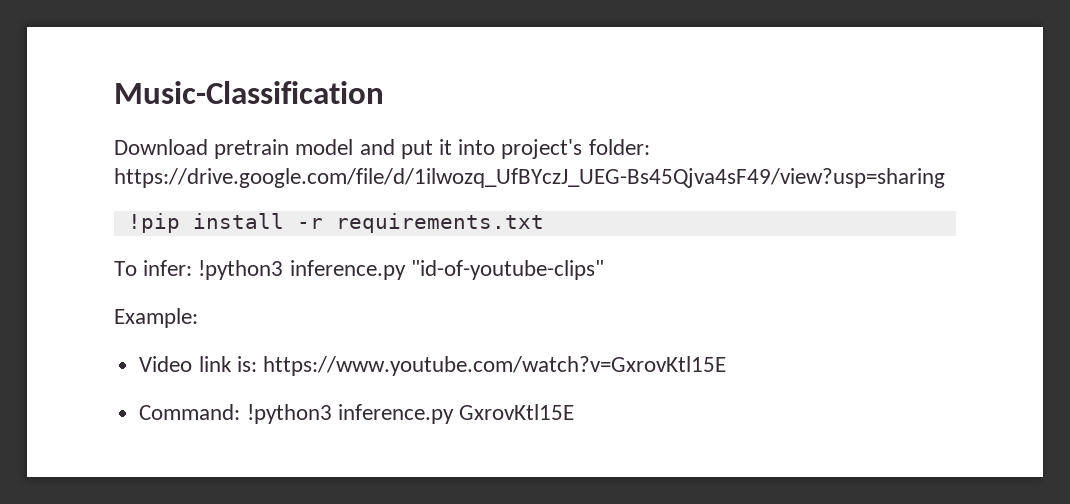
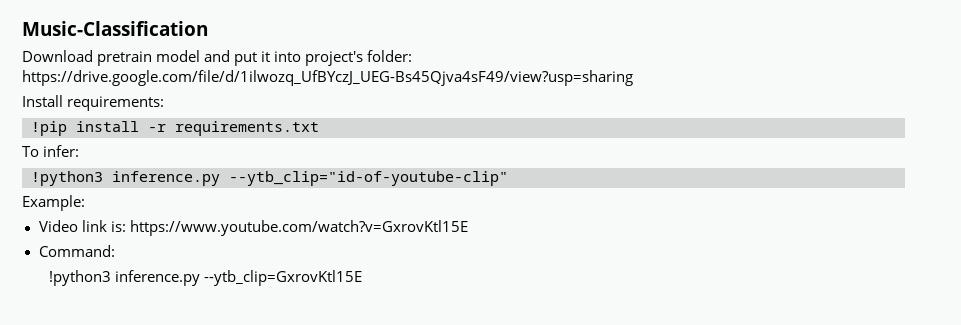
+ Install requirements:
- To infer: !python3 inference.py "id-of-youtube-clips"
+ To infer:
+ !python3 inference.py --ytb_clip="id-of-youtube-clip"
- Command: !python3 inference.py GxrovKtl15E
+ Command:
+ !python3 inference.py --ytb_clip=GxrovKtl15E

